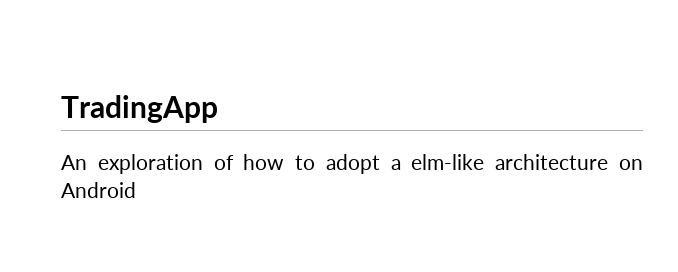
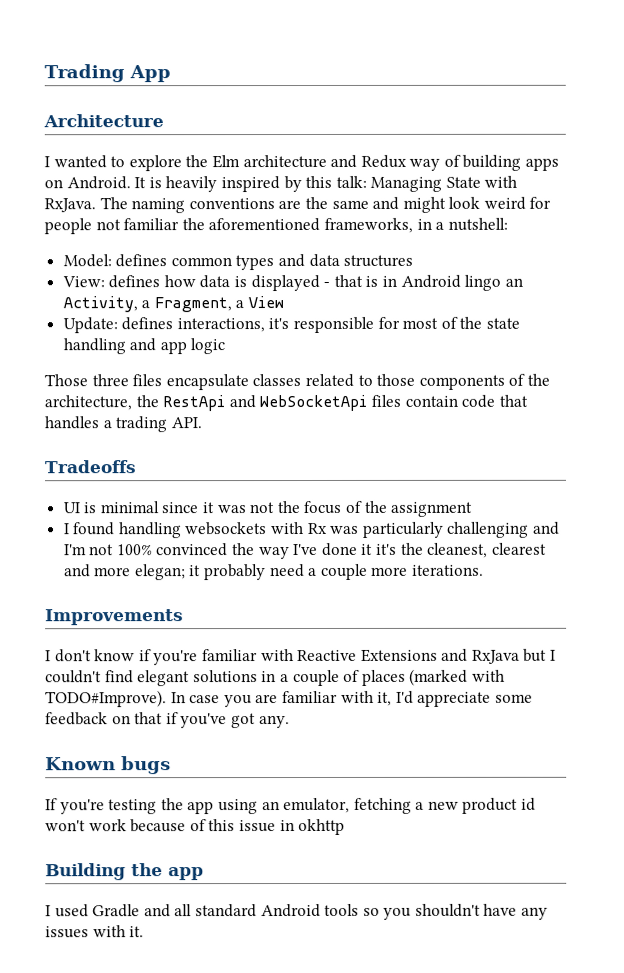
- TradingApp
- An exploration of how to adopt a elm-like architecture on Android
+ Trading App
+ Architecture
+ I wanted to explore the Elm architecture and Redux way of building apps on Android. It is heavily inspired by this talk: Managing State with RxJava. The naming conventions are the same and might look weird for people not familiar the aforementioned frameworks, in a nutshell:
+ Model: defines common types and data structures
+ View: defines how data is displayed - that is in Android lingo an Activity, a Fragment, a View
+ Update: defines interactions, it's responsible for most of the state handling and app logic
+ Those three files encapsulate classes related to those components of the architecture, the RestApi and WebSocketApi files contain code that handles a trading API.
+ Tradeoffs
+ UI is minimal since it was not the focus of the assignment
+ I found handling websockets with Rx was particularly challenging and I'm not 100% convinced the way I've done it it's the cleanest, clearest and more elegan; it probably need a couple more iterations.
+ Improvements
+ I don't know if you're familiar with Reactive Extensions and RxJava but I couldn't find elegant solutions in a couple of places (marked with TODO#Improve). In case you are familiar with it, I'd appreciate some feedback on that if you've got any.
+ Known bugs
+ If you're testing the app using an emulator, fetching a new product id won't work because of this issue in okhttp
+ Building the app
+ I used Gradle and all standard Android tools so you shouldn't have any issues with it.

